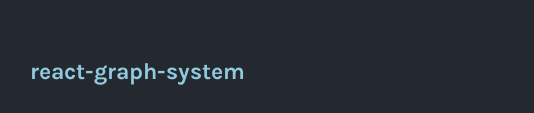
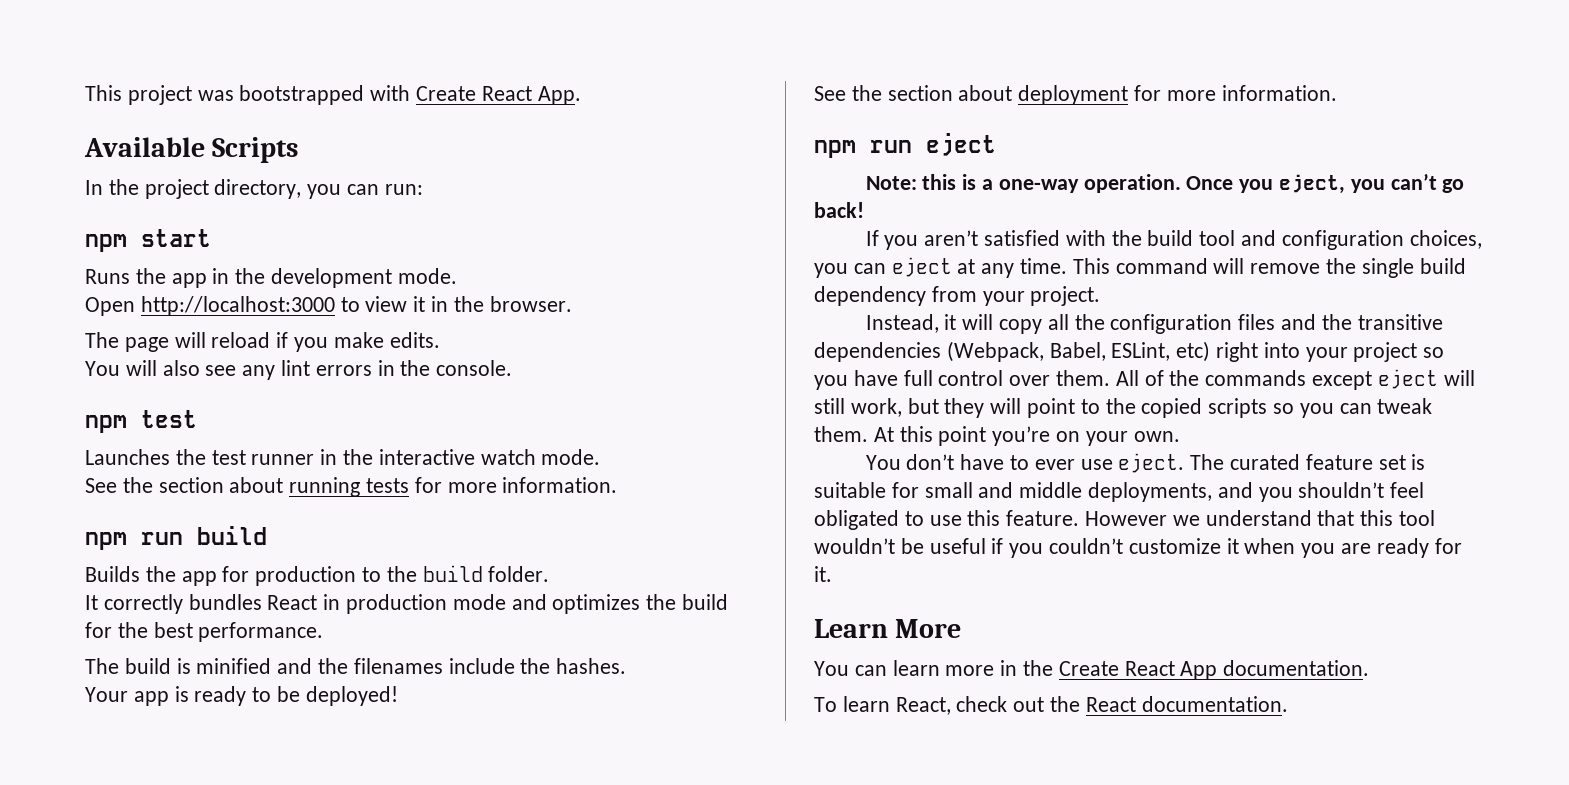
- react-graph-system
+ This project was bootstrapped with Create React App.
+ Available Scripts
+ In the project directory, you can run:
+ npm start
+ Runs the app in the development mode.
+ Open http://localhost:3000 to view it in the browser.
+ The page will reload if you make edits.
+ You will also see any lint errors in the console.
+ npm test
+ Launches the test runner in the interactive watch mode.
+ See the section about running tests for more information.
+ npm run build
+ Builds the app for production to the build folder.
+ It correctly bundles React in production mode and optimizes the build for the best performance.
+ The build is minified and the filenames include the hashes.
+ Your app is ready to be deployed!
+ See the section about deployment for more information.
+ npm run eject
+ Note: this is a one-way operation. Once you eject, you can’t go back!
+ If you aren’t satisfied with the build tool and configuration choices, you can eject at any time. This command will remove the single build dependency from your project.
+ Instead, it will copy all the configuration files and the transitive dependencies (Webpack, Babel, ESLint, etc) right into your project so you have full control over them. All of the commands except eject will still work, but they will point to the copied scripts so you can tweak them. At this point you’re on your own.
+ You don’t have to ever use eject. The curated feature set is suitable for small and middle deployments, and you shouldn’t feel obligated to use this feature. However we understand that this tool wouldn’t be useful if you couldn’t customize it when you are ready for it.
+ Learn More
+ You can learn more in the Create React App documentation.
+ To learn React, check out the React documentation.

